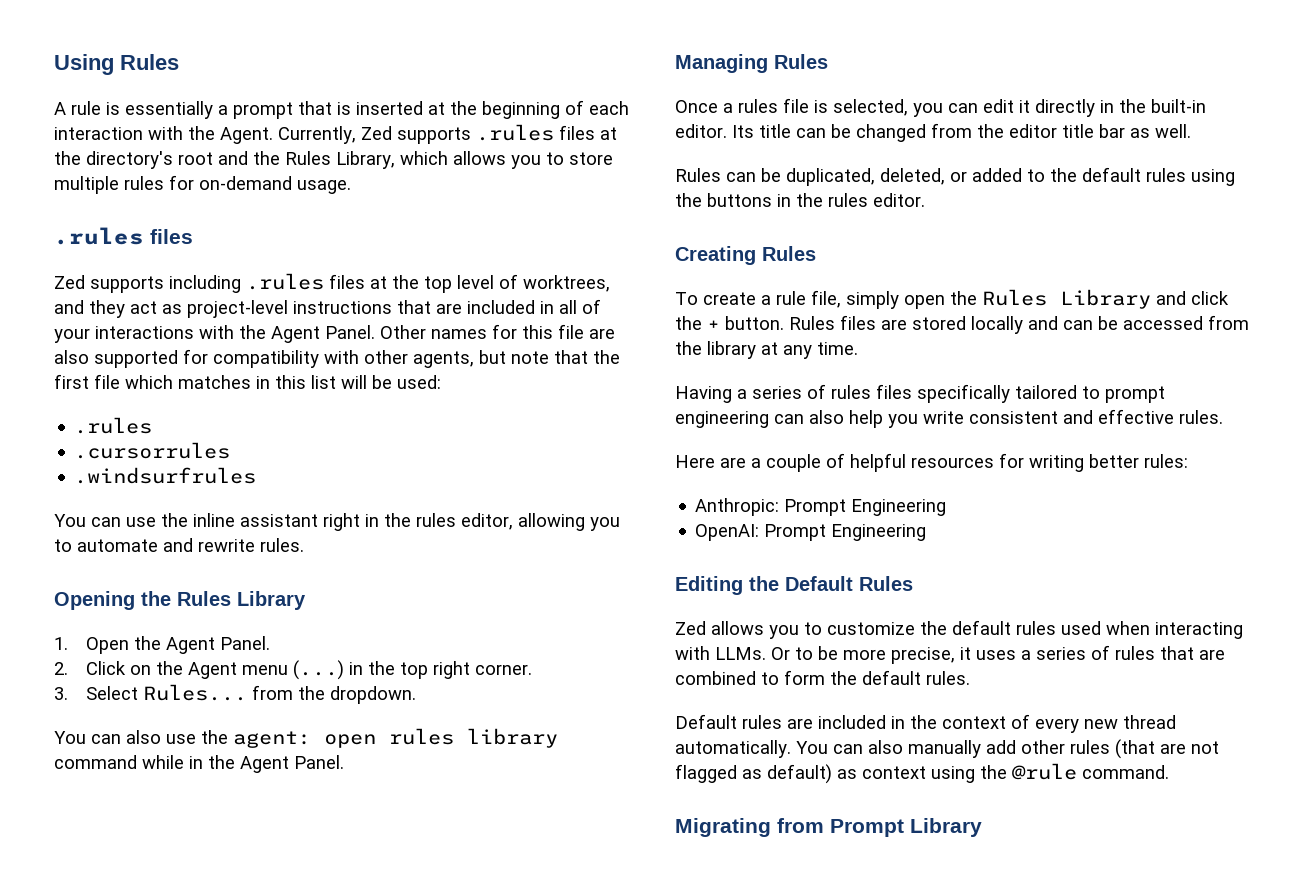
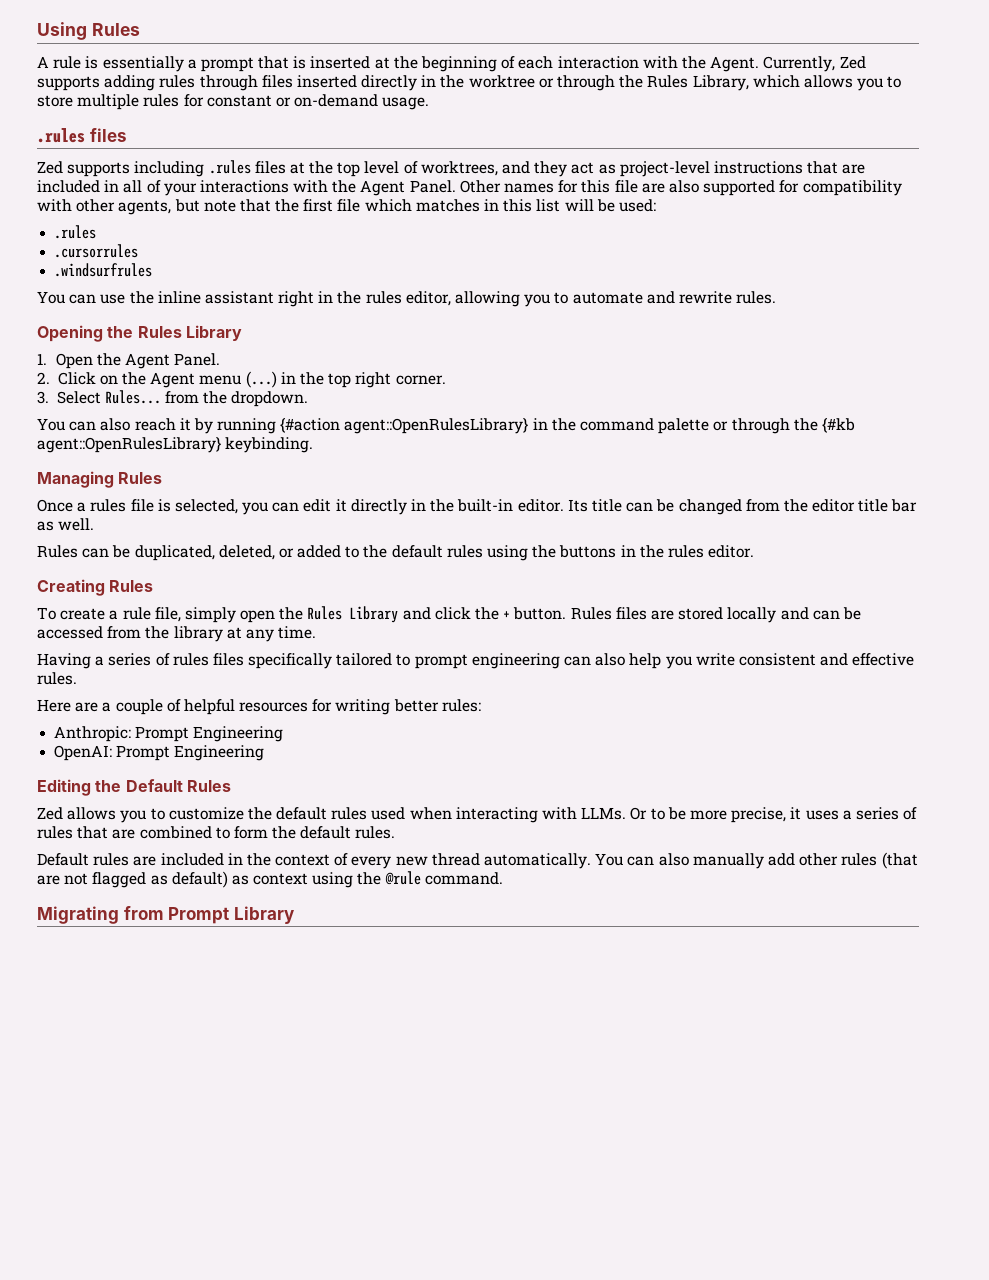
- Currently, Zed supports .rules files at the directory's root and the Rules Library, which allows you to store multiple rules for on-demand usage.
+ Currently, Zed supports adding rules through files inserted directly in the worktree or through the Rules Library, which allows you to store multiple rules for constant or on-demand usage.
- You can also use the agent: open rules library command while in the Agent Panel.
+ You can also reach it by running {#action agent::OpenRulesLibrary} in the command palette or through the {#kb agent::OpenRulesLibrary} keybinding.

